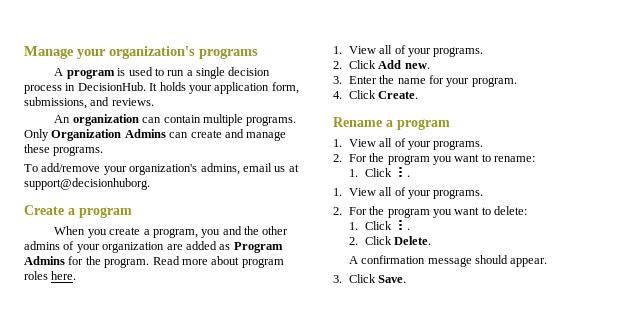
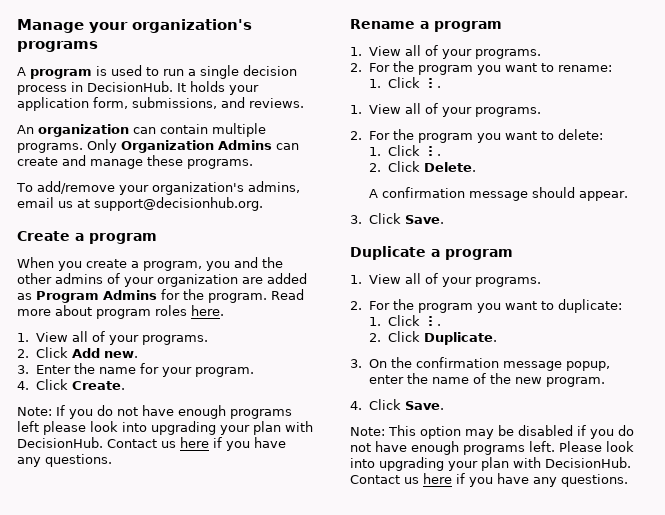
- To add/remove your organization's admins, email us at support@decisionhuborg.
+ To add/remove your organization's admins, email us at support@decisionhub.org.
+ Note: If you do not have enough programs left please look into upgrading your plan with DecisionHub. Contact us here if you have any questions.
+ Duplicate a program
+ 1. View all of your programs.
+ 2. For the program you want to duplicate:
+ 1. Click ⋮.
+ 2. Click Duplicate.
+ 3. On the confirmation message popup, enter the name of the new program.
+ 4. Click Save.
+ Note: This option may be disabled if you do not have enough programs left. Please look into upgrading your plan with DecisionHub. Contact us here if you have any questions.

